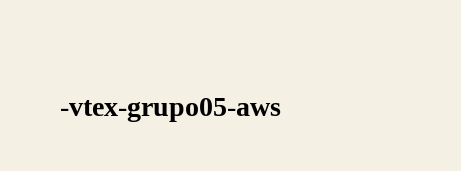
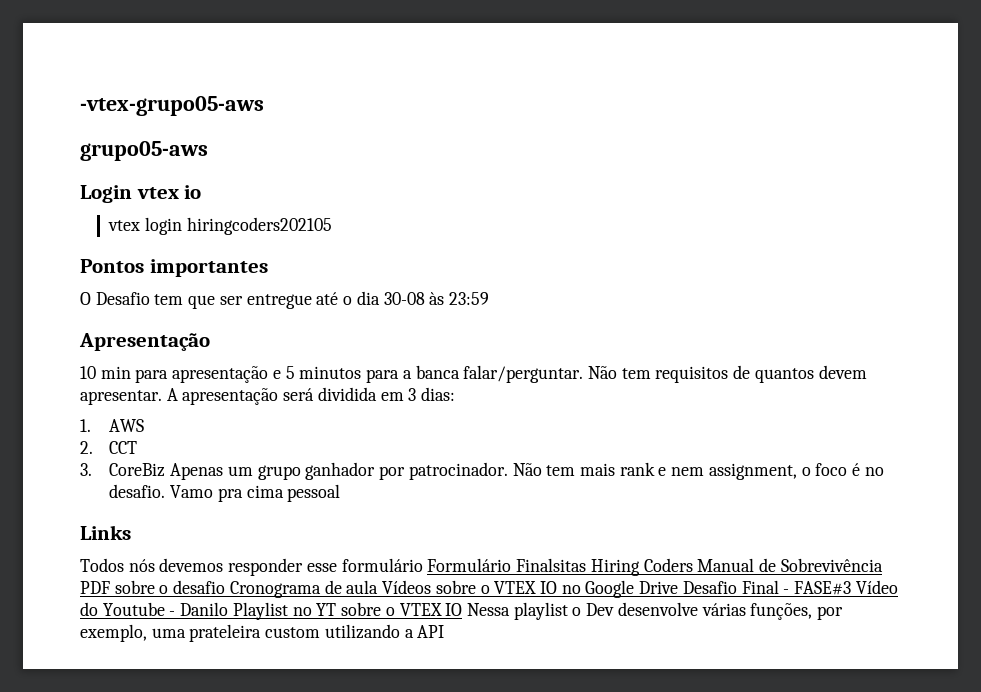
+ grupo05-aws
+ Login vtex io
+ vtex login hiringcoders202105
+ Pontos importantes
+ O Desafio tem que ser entregue até o dia 30-08 às 23:59
+ Apresentação
+ 10 min para apresentação e 5 minutos para a banca falar/perguntar. Não tem requisitos de quantos devem apresentar. A apresentação será dividida em 3 dias:
+ 1. AWS
+ 2. CCT
+ 3. CoreBiz Apenas um grupo ganhador por patrocinador. Não tem mais rank e nem assignment, o foco é no desafio. Vamo pra cima pessoal
+ Links
+ Todos nós devemos responder esse formulário Formulário Finalsitas Hiring Coders Manual de Sobrevivência PDF sobre o desafio Cronograma de aula Vídeos sobre o VTEX IO no Google Drive Desafio Final - FASE#3 Vídeo do Youtube - Danilo Playlist no YT sobre o VTEX IO Nessa playlist o Dev desenvolve várias funções, por exemplo, uma prateleira custom utilizando a API

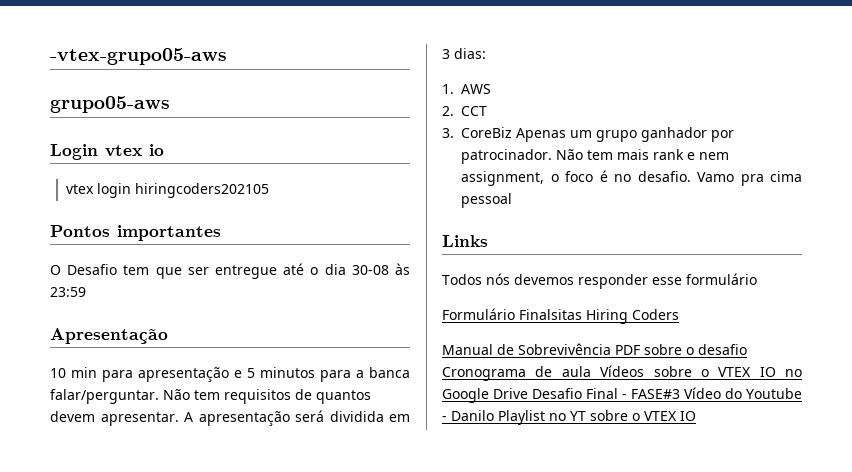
- Todos nós devemos responder esse formulário Formulário Finalsitas Hiring Coders Manual de Sobrevivência PDF sobre o desafio Cronograma de aula Vídeos sobre o VTEX IO no Google Drive Desafio Final - FASE#3 Vídeo do Youtube - Danilo Playlist no YT sobre o VTEX IO Nessa playlist o Dev desenvolve várias funções, por exemplo, uma prateleira custom utilizando a API
+ Todos nós devemos responder esse formulário
+ Formulário Finalsitas Hiring Coders
+ Manual de Sobrevivência PDF sobre o desafio Cronograma de aula Vídeos sobre o VTEX IO no Google Drive Desafio Final - FASE#3 Vídeo do Youtube - Danilo Playlist no YT sobre o VTEX IO

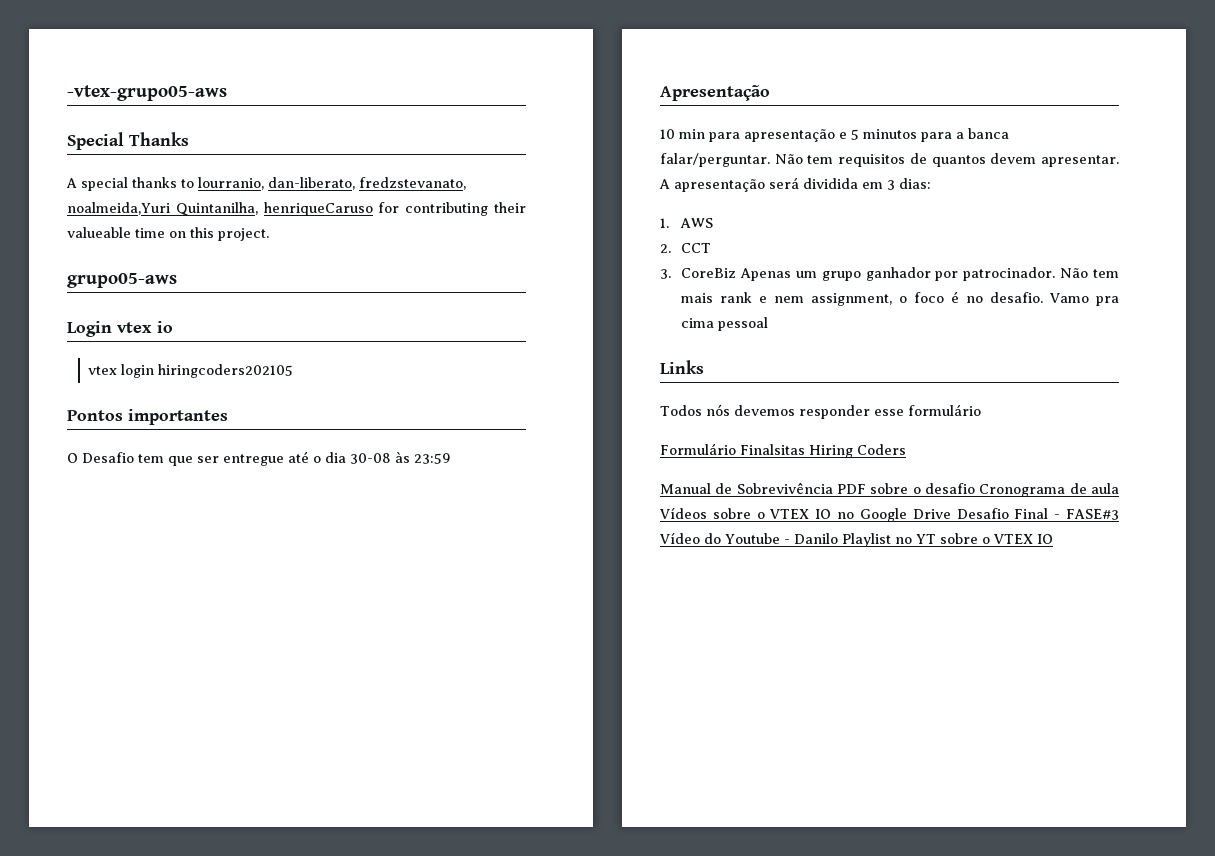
+ Special Thanks
+ A special thanks to lourranio, dan-liberato, fredzstevanato, noalmeida,Yuri Quintanilha, henriqueCaruso for contributing their valueable time on this project.

